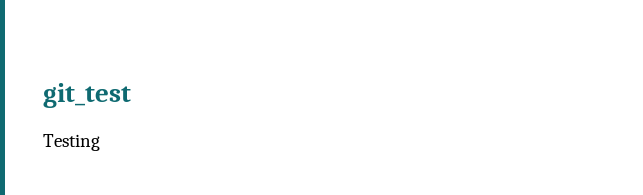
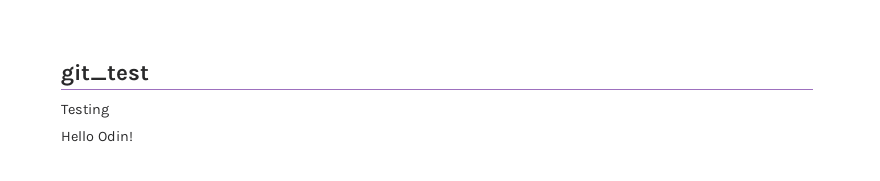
+ Hello Odin!

